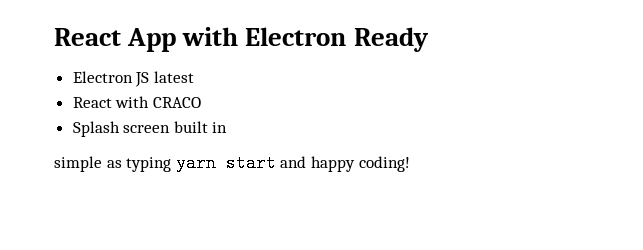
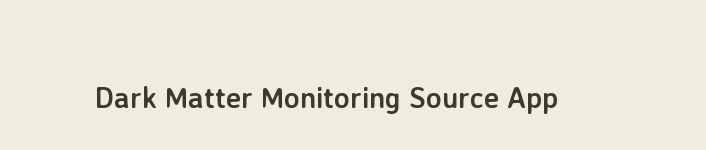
- React App with Electron Ready
- Electron JS latest
- React with CRACO
- Splash screen built in
- simple as typing yarn start and happy coding!
+ Dark Matter Monitoring Source App

